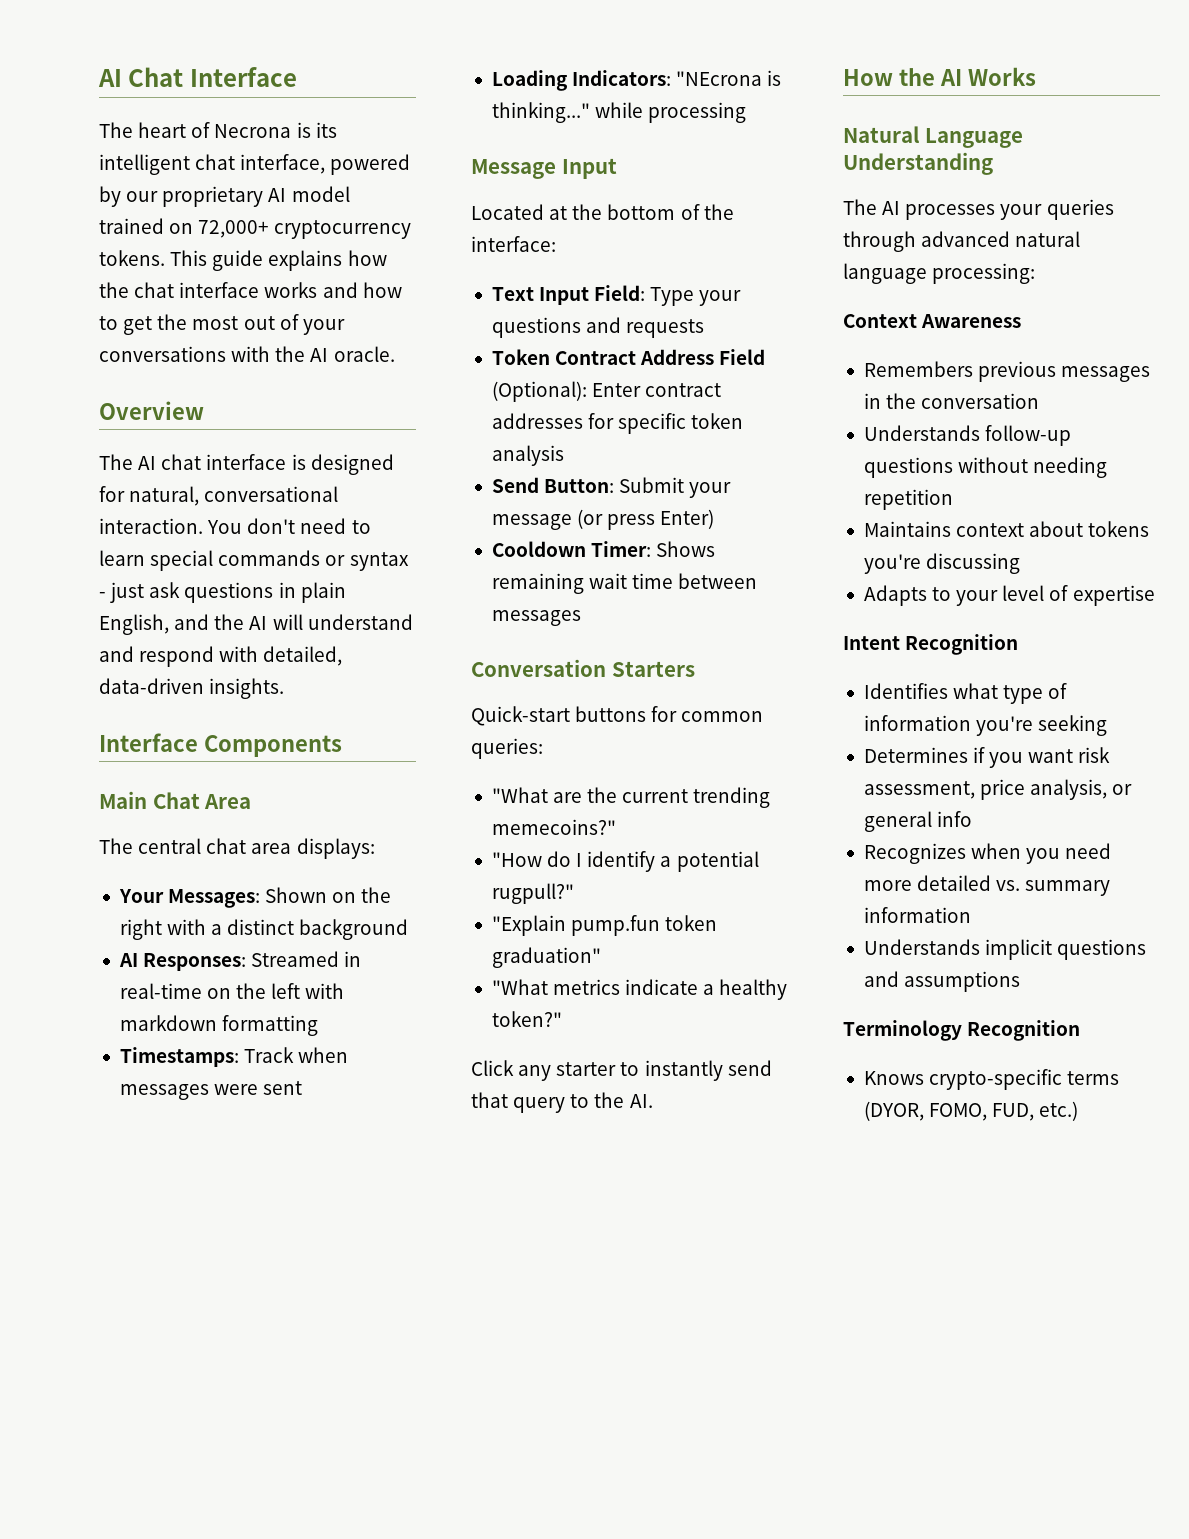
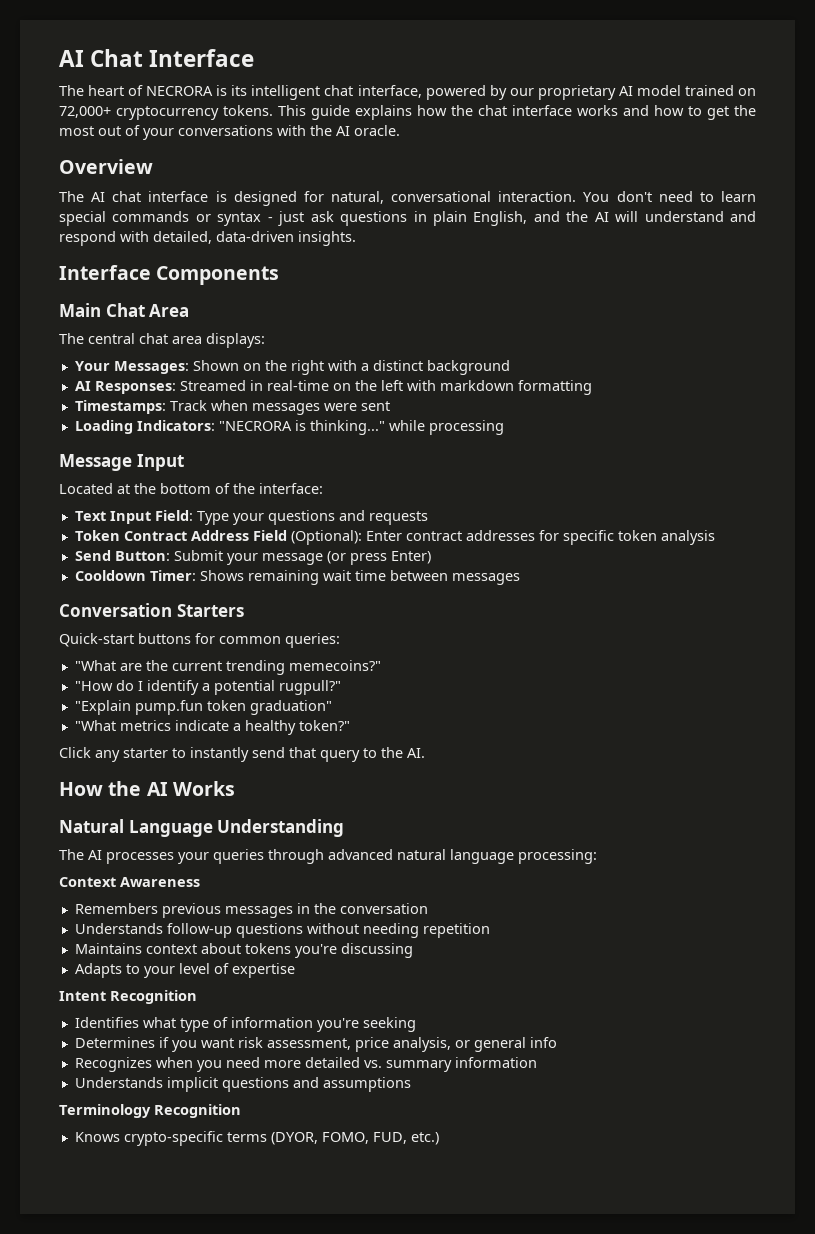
- The heart of Necrona is its intelligent chat interface, powered by our proprietary AI model trained on 72,000+ cryptocurrency tokens.
+ The heart of NECRORA is its intelligent chat interface, powered by our proprietary AI model trained on 72,000+ cryptocurrency tokens.
- Loading Indicators: "NEcrona is thinking..." while processing
+ Loading Indicators: "NECRORA is thinking..." while processing

